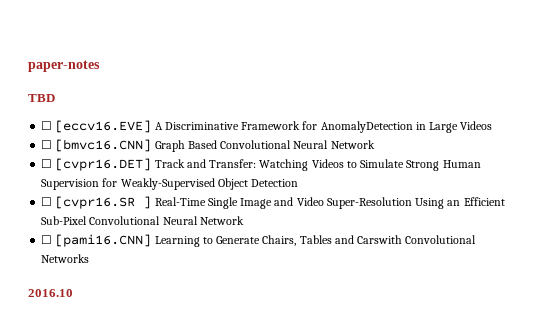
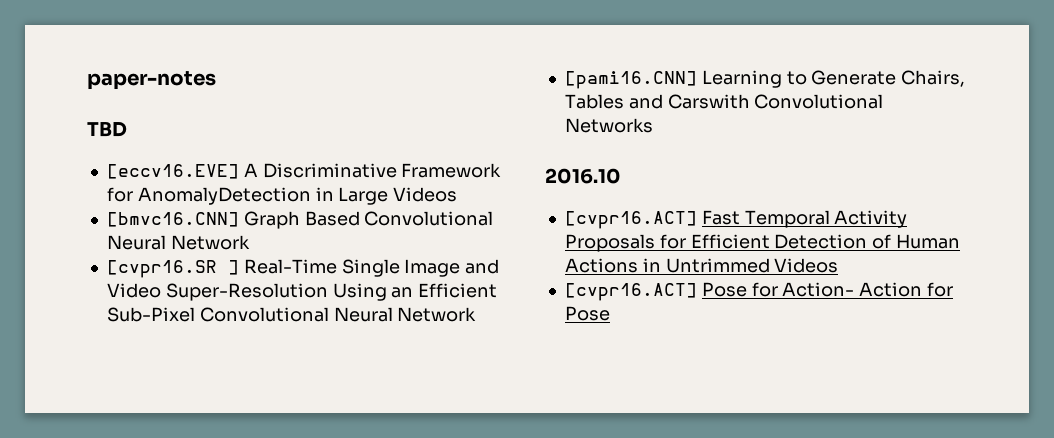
- ☐ [eccv16.EVE] A Discriminative Framework for AnomalyDetection in Large Videos
+ [eccv16.EVE] A Discriminative Framework for AnomalyDetection in Large Videos
- ☐ [bmvc16.CNN] Graph Based Convolutional Neural Network
+ [bmvc16.CNN] Graph Based Convolutional Neural Network
- ☐ [cvpr16.DET] Track and Transfer: Watching Videos to Simulate Strong Human Supervision for Weakly-Supervised Object Detection
- ☐ [cvpr16.SR ] Real-Time Single Image and Video Super-Resolution Using an Efficient Sub-Pixel Convolutional Neural Network
+ [cvpr16.SR ] Real-Time Single Image and Video Super-Resolution Using an Efficient Sub-Pixel Convolutional Neural Network
- ☐ [pami16.CNN] Learning to Generate Chairs, Tables and Carswith Convolutional Networks
+ [pami16.CNN] Learning to Generate Chairs, Tables and Carswith Convolutional Networks
+ [cvpr16.ACT] Fast Temporal Activity Proposals for Efficient Detection of Human Actions in Untrimmed Videos
+ [cvpr16.ACT] Pose for Action- Action for Pose

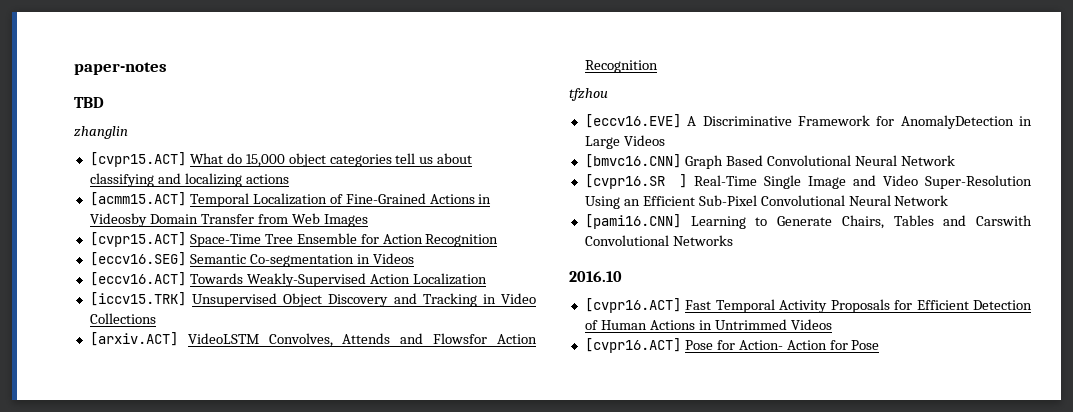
+ zhanglin
+ [cvpr15.ACT] What do 15,000 object categories tell us about classifying and localizing actions
+ [acmm15.ACT] Temporal Localization of Fine-Grained Actions in Videosby Domain Transfer from Web Images
+ [cvpr15.ACT] Space-Time Tree Ensemble for Action Recognition
+ [eccv16.SEG] Semantic Co-segmentation in Videos
+ [eccv16.ACT] Towards Weakly-Supervised Action Localization
+ [iccv15.TRK] Unsupervised Object Discovery and Tracking in Video Collections
+ [arxiv.ACT] VideoLSTM Convolves, Attends and Flowsfor Action Recognition
+ tfzhou

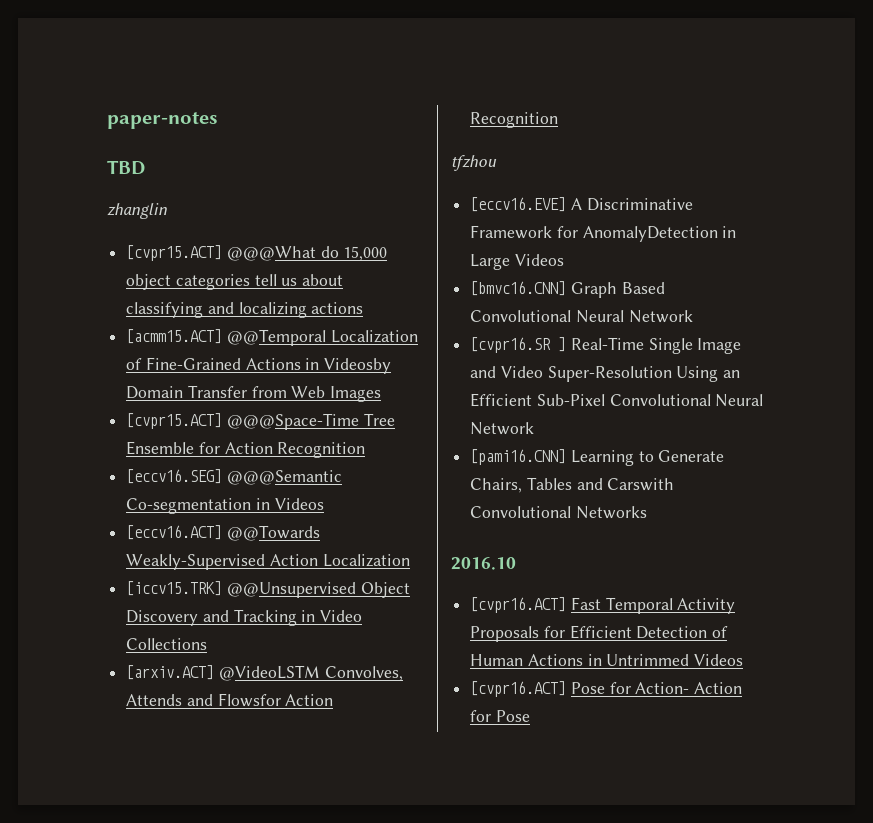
- [cvpr15.ACT] What do 15,000 object categories tell us about classifying and localizing actions
+ [cvpr15.ACT] @@@What do 15,000 object categories tell us about classifying and localizing actions
- [acmm15.ACT] Temporal Localization of Fine-Grained Actions in Videosby Domain Transfer from Web Images
+ [acmm15.ACT] @@Temporal Localization of Fine-Grained Actions in Videosby Domain Transfer from Web Images
- [cvpr15.ACT] Space-Time Tree Ensemble for Action Recognition
+ [cvpr15.ACT] @@@Space-Time Tree Ensemble for Action Recognition
- [eccv16.SEG] Semantic Co-segmentation in Videos
+ [eccv16.SEG] @@@Semantic Co-segmentation in Videos
- [eccv16.ACT] Towards Weakly-Supervised Action Localization
+ [eccv16.ACT] @@Towards Weakly-Supervised Action Localization
- [iccv15.TRK] Unsupervised Object Discovery and Tracking in Video Collections
+ [iccv15.TRK] @@Unsupervised Object Discovery and Tracking in Video Collections
- [arxiv.ACT] VideoLSTM Convolves, Attends and Flowsfor Action Recognition
+ [arxiv.ACT] @VideoLSTM Convolves, Attends and Flowsfor Action Recognition

